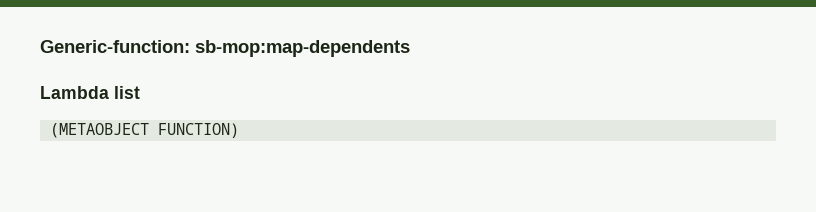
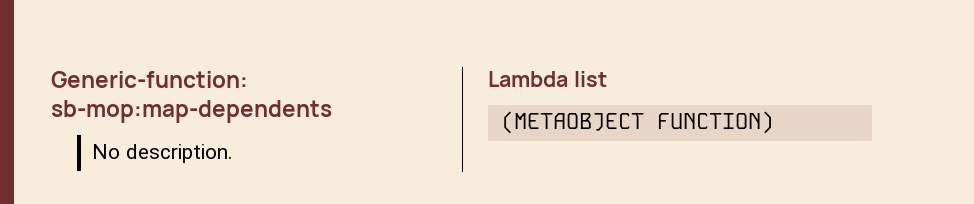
+ No description.

